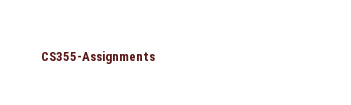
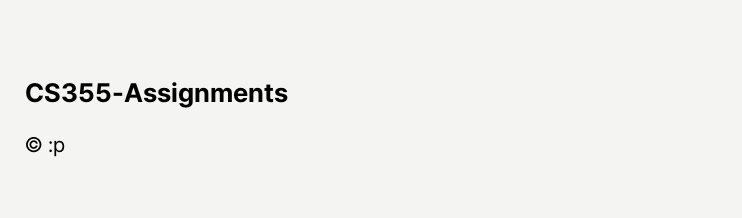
+ © :p

